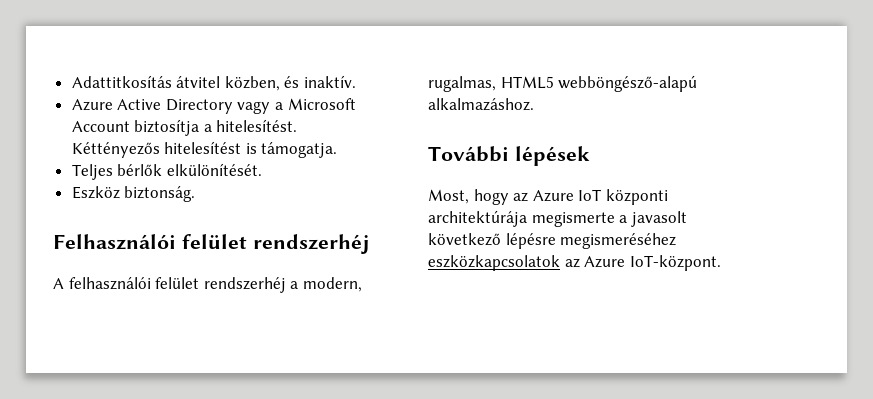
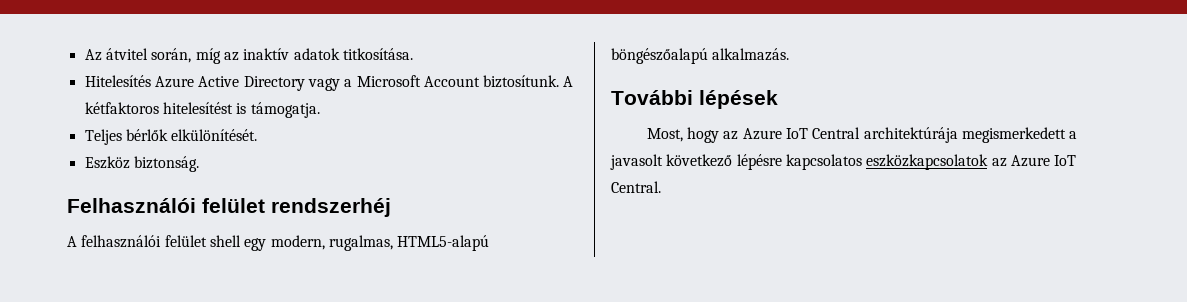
- Adattitkosítás átvitel közben, és inaktív.
- Azure Active Directory vagy a Microsoft Account biztosítja a hitelesítést. Kéttényezős hitelesítést is támogatja.
+ Az átvitel során, míg az inaktív adatok titkosítása.
+ Hitelesítés Azure Active Directory vagy a Microsoft Account biztosítunk. A kétfaktoros hitelesítést is támogatja.
- A felhasználói felület rendszerhéj a modern, rugalmas, HTML5 webböngésző-alapú alkalmazáshoz.
+ A felhasználói felület shell egy modern, rugalmas, HTML5-alapú böngészőalapú alkalmazás.
- Most, hogy az Azure IoT központi architektúrája megismerte a javasolt következő lépésre megismeréséhez eszközkapcsolatok az Azure IoT-központ.
+ Most, hogy az Azure IoT Central architektúrája megismerkedett a javasolt következő lépésre kapcsolatos eszközkapcsolatok az Azure IoT Central.

